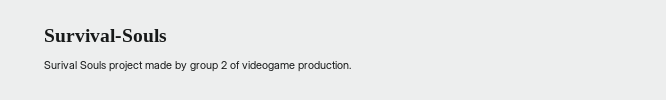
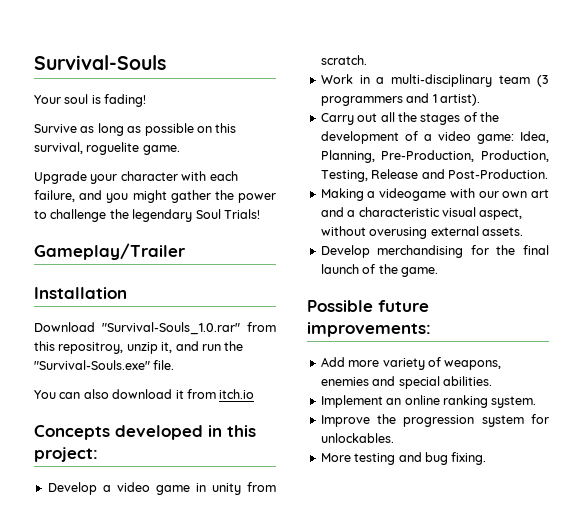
- Surival Souls project made by group 2 of videogame production.
+ Your soul is fading!
+ Survive as long as possible on this survival, roguelite game.
+ Upgrade your character with each failure, and you might gather the power to challenge the legendary Soul Trials!
+ Gameplay/Trailer
+ Installation
+ Download "Survival-Souls_1.0.rar" from this repositroy, unzip it, and run the "Survival-Souls.exe" file.
+ You can also download it from itch.io
+ Concepts developed in this project:
+ Develop a video game in unity from scratch.
+ Work in a multi-disciplinary team (3 programmers and 1 artist).
+ Carry out all the stages of the development of a video game: Idea, Planning, Pre-Production, Production, Testing, Release and Post-Production.
+ Making a videogame with our own art and a characteristic visual aspect, without overusing external assets.
+ Develop merchandising for the final launch of the game.
+ Possible future improvements:
+ Add more variety of weapons, enemies and special abilities.
+ Implement an online ranking system.
+ Improve the progression system for unlockables.
+ More testing and bug fixing.

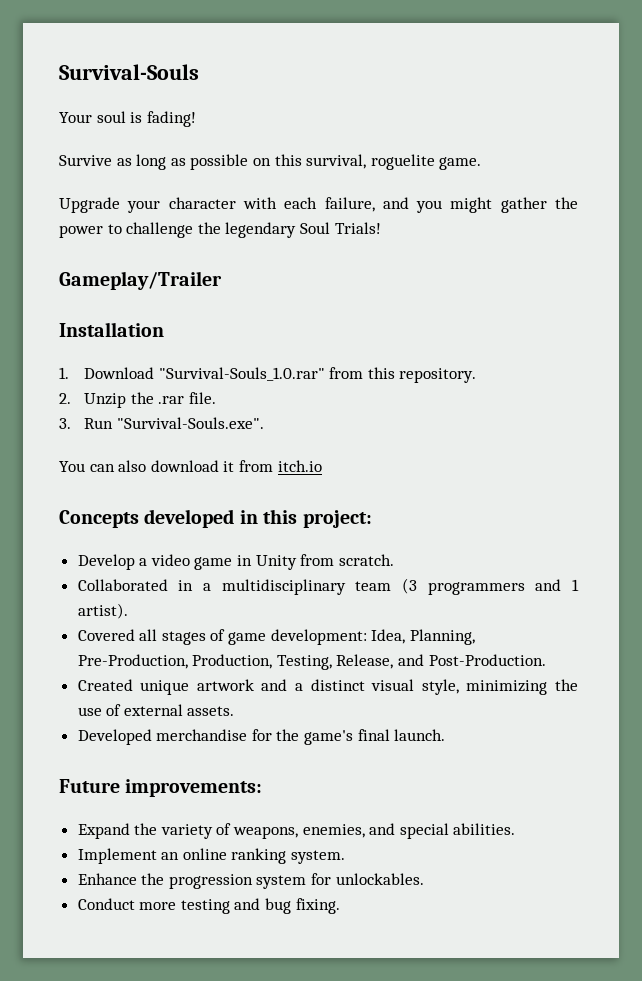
- Download "Survival-Souls_1.0.rar" from this repositroy, unzip it, and run the "Survival-Souls.exe" file.
+ 1. Download "Survival-Souls_1.0.rar" from this repository.
+ 2. Unzip the .rar file.
+ 3. Run "Survival-Souls.exe".
- Develop a video game in unity from scratch.
+ Develop a video game in Unity from scratch.
- Work in a multi-disciplinary team (3 programmers and 1 artist).
+ Collaborated in a multidisciplinary team (3 programmers and 1 artist).
- Carry out all the stages of the development of a video game: Idea, Planning, Pre-Production, Production, Testing, Release and Post-Production.
+ Covered all stages of game development: Idea, Planning, Pre-Production, Production, Testing, Release, and Post-Production.
- Making a videogame with our own art and a characteristic visual aspect, without overusing external assets.
- Develop merchandising for the final launch of the game.
- Possible future improvements:
+ Created unique artwork and a distinct visual style, minimizing the use of external assets.
+ Developed merchandise for the game's final launch.
+ Future improvements:
- Add more variety of weapons, enemies and special abilities.
+ Expand the variety of weapons, enemies, and special abilities.
- Improve the progression system for unlockables.
+ Enhance the progression system for unlockables.
- More testing and bug fixing.
+ Conduct more testing and bug fixing.

